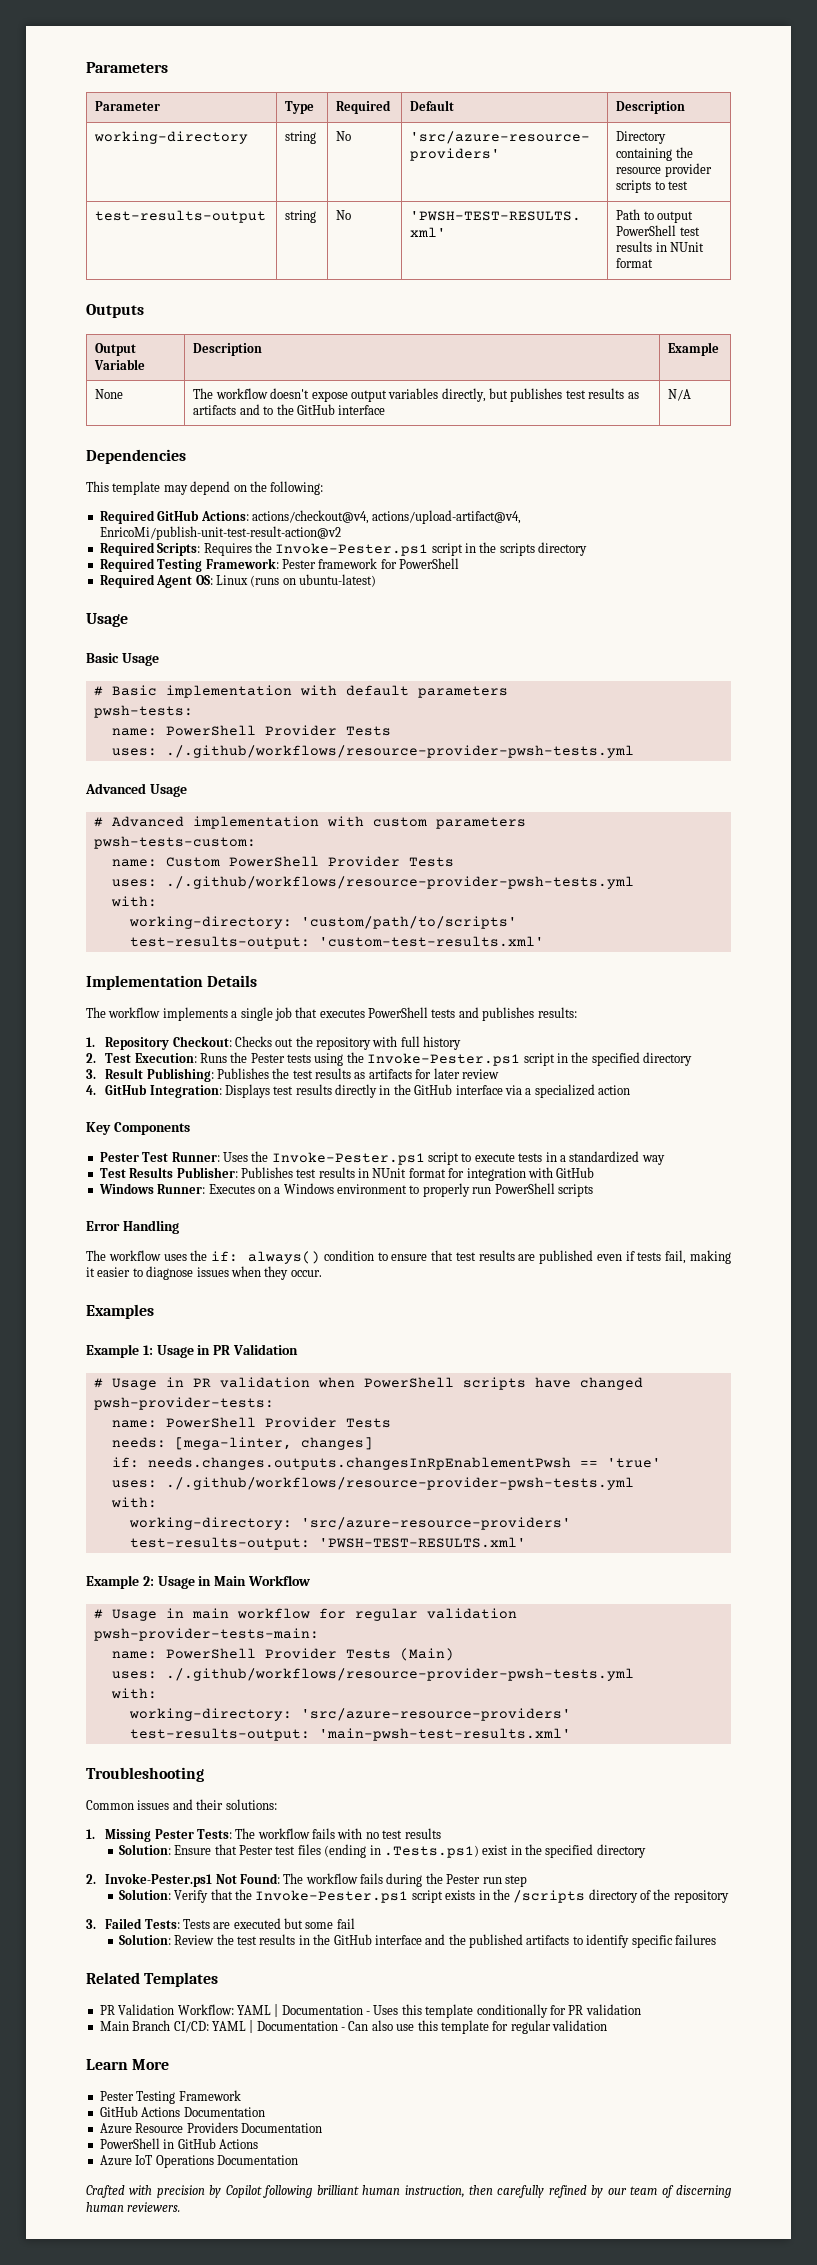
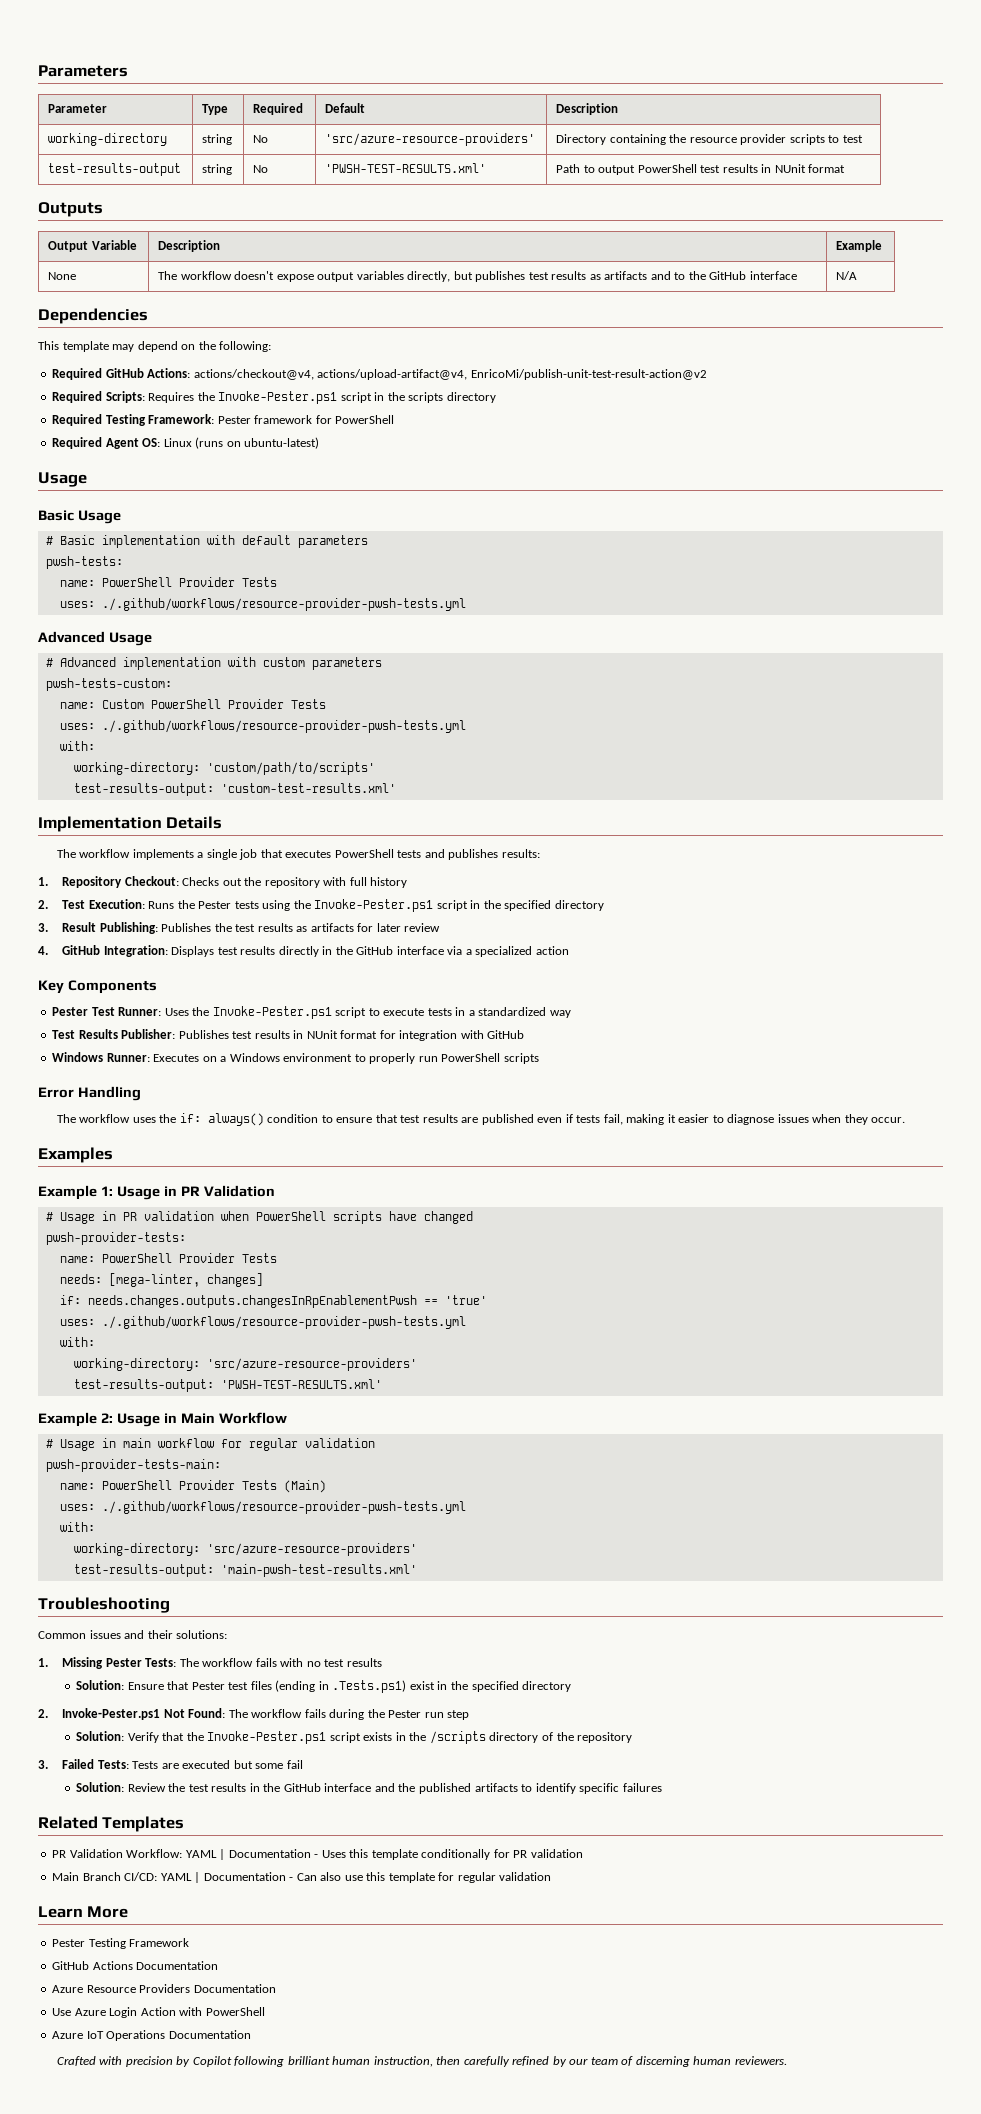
- PowerShell in GitHub Actions
+ Use Azure Login Action with PowerShell

